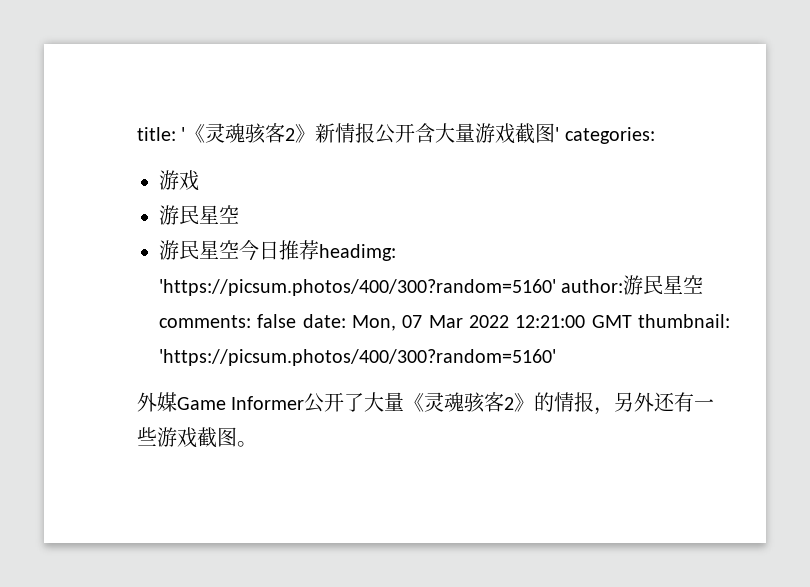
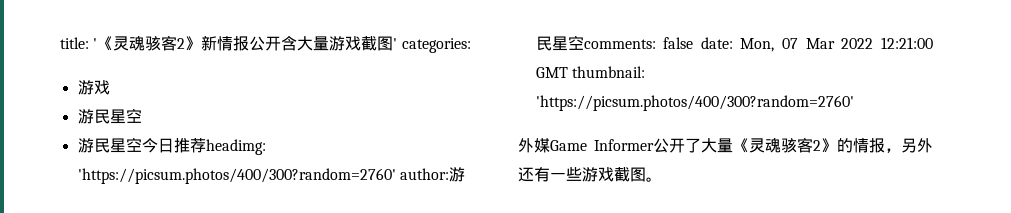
- 游民星空今日推荐headimg: 'https://picsum.photos/400/300?random=5160' author:游民星空comments: false date: Mon, 07 Mar 2022 12:21:00 GMT thumbnail: 'https://picsum.photos/400/300?random=5160'
+ 游民星空今日推荐headimg: 'https://picsum.photos/400/300?random=2760' author:游民星空comments: false date: Mon, 07 Mar 2022 12:21:00 GMT thumbnail: 'https://picsum.photos/400/300?random=2760'

